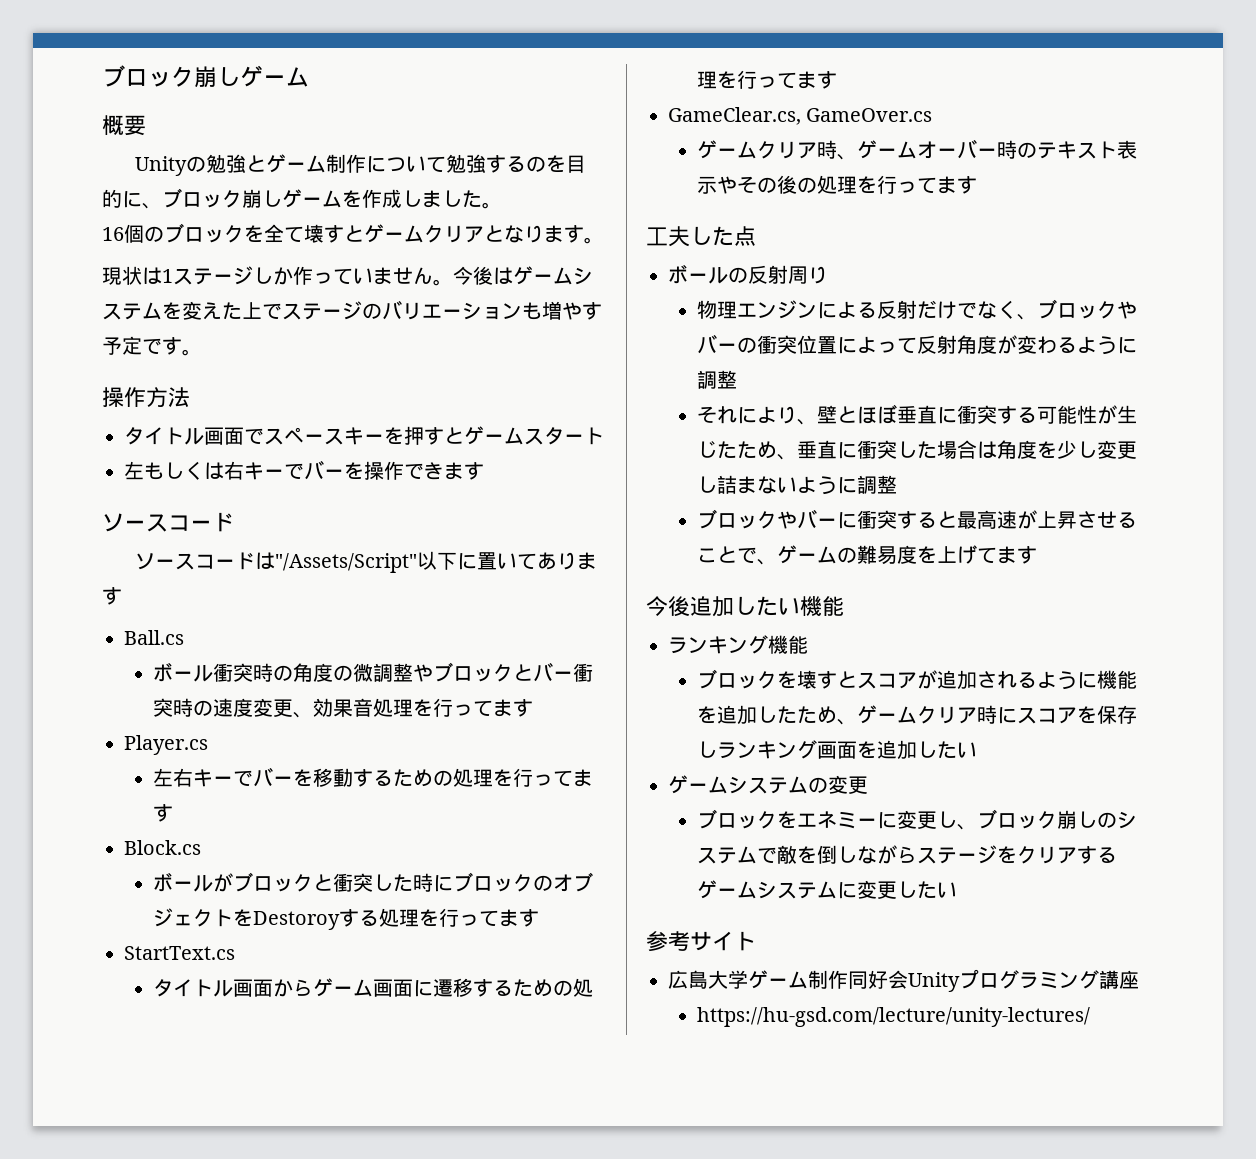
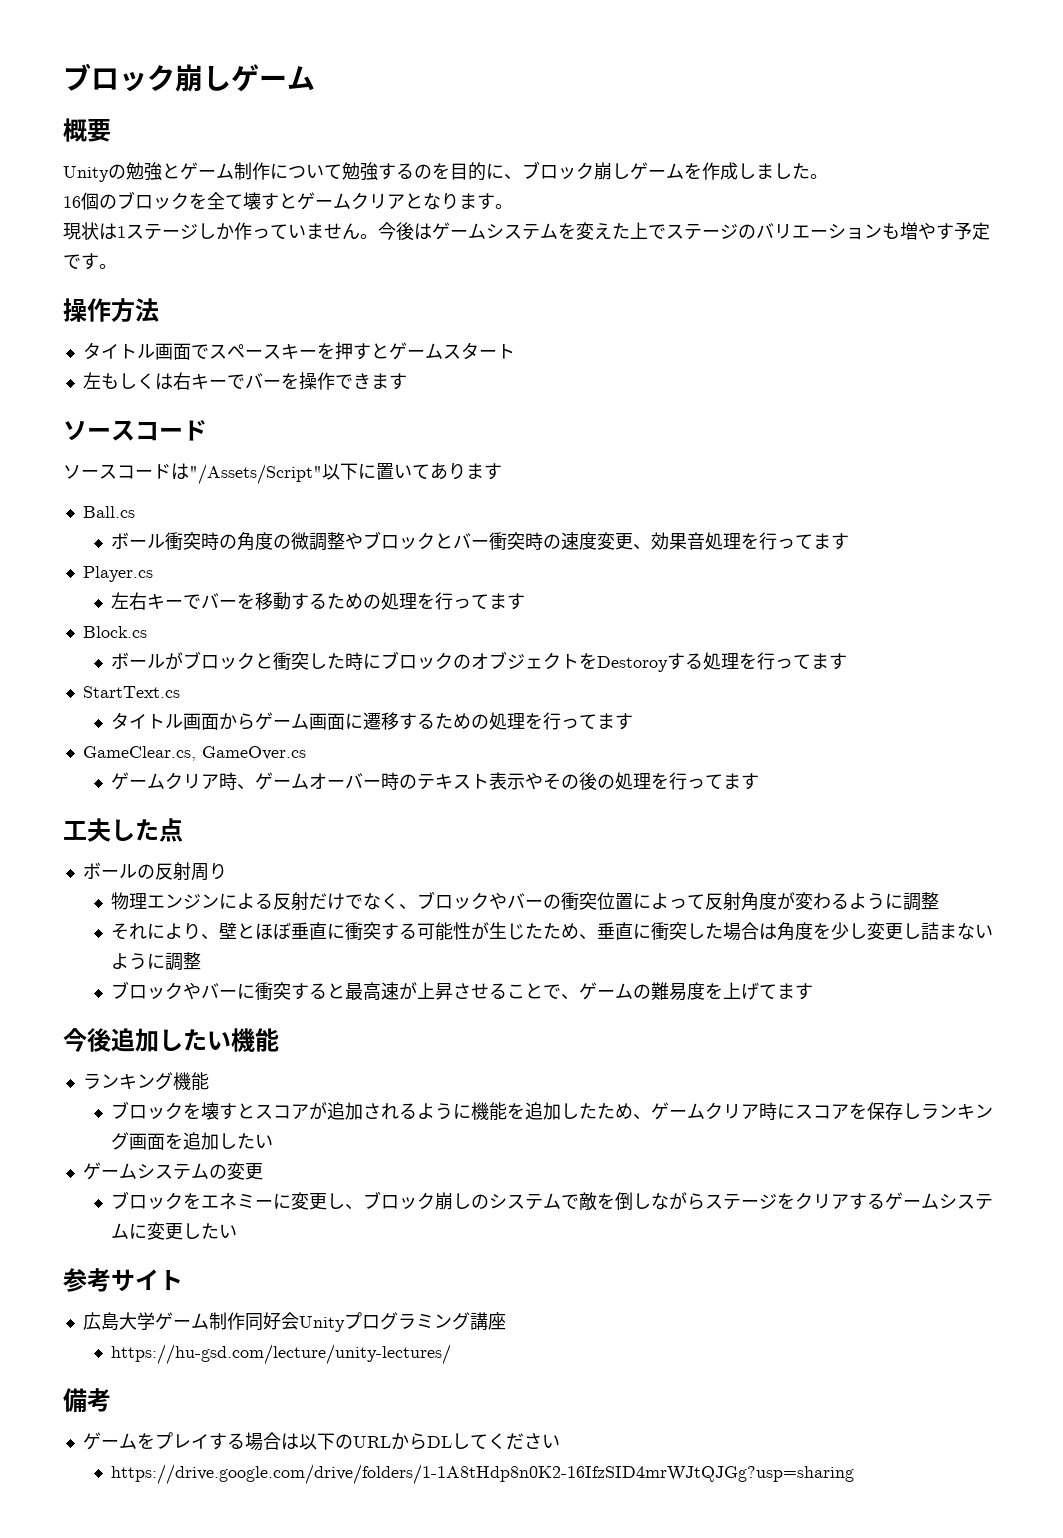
+ 備考
+ ゲームをプレイする場合は以下のURLからDLしてください
+ https://drive.google.com/drive/folders/1-1A8tHdp8n0K2-16IfzSID4mrWJtQJGg?usp=sharing

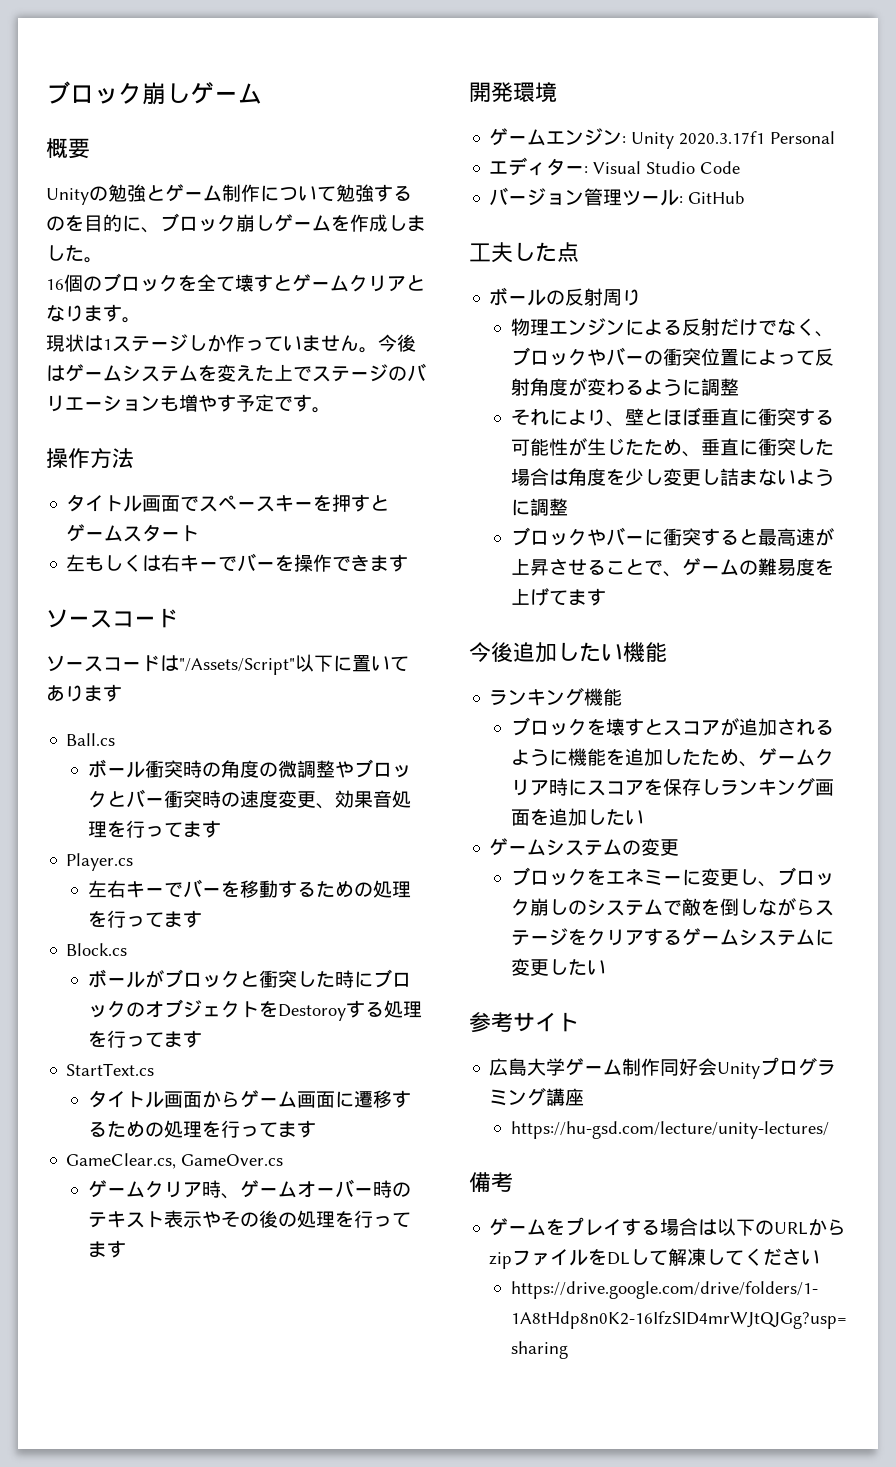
+ 開発環境
+ ゲームエンジン: Unity 2020.3.17f1 Personal
+ エディター: Visual Studio Code
+ バージョン管理ツール: GitHub
- ゲームをプレイする場合は以下のURLからDLしてください
+ ゲームをプレイする場合は以下のURLからzipファイルをDLして解凍してください

